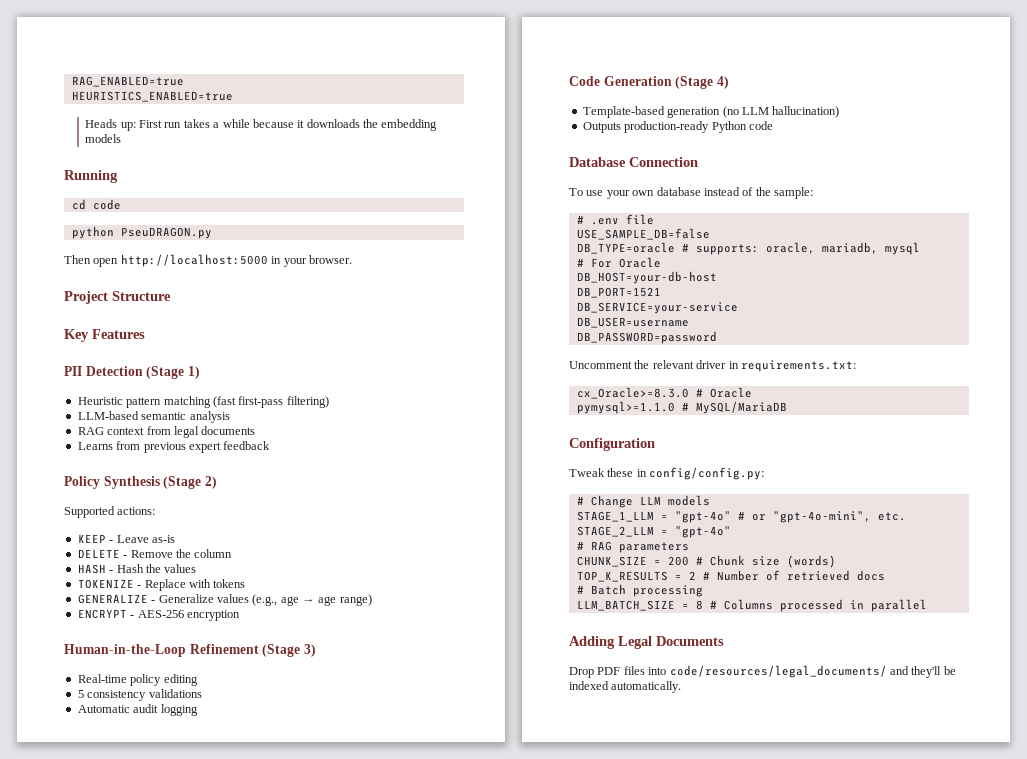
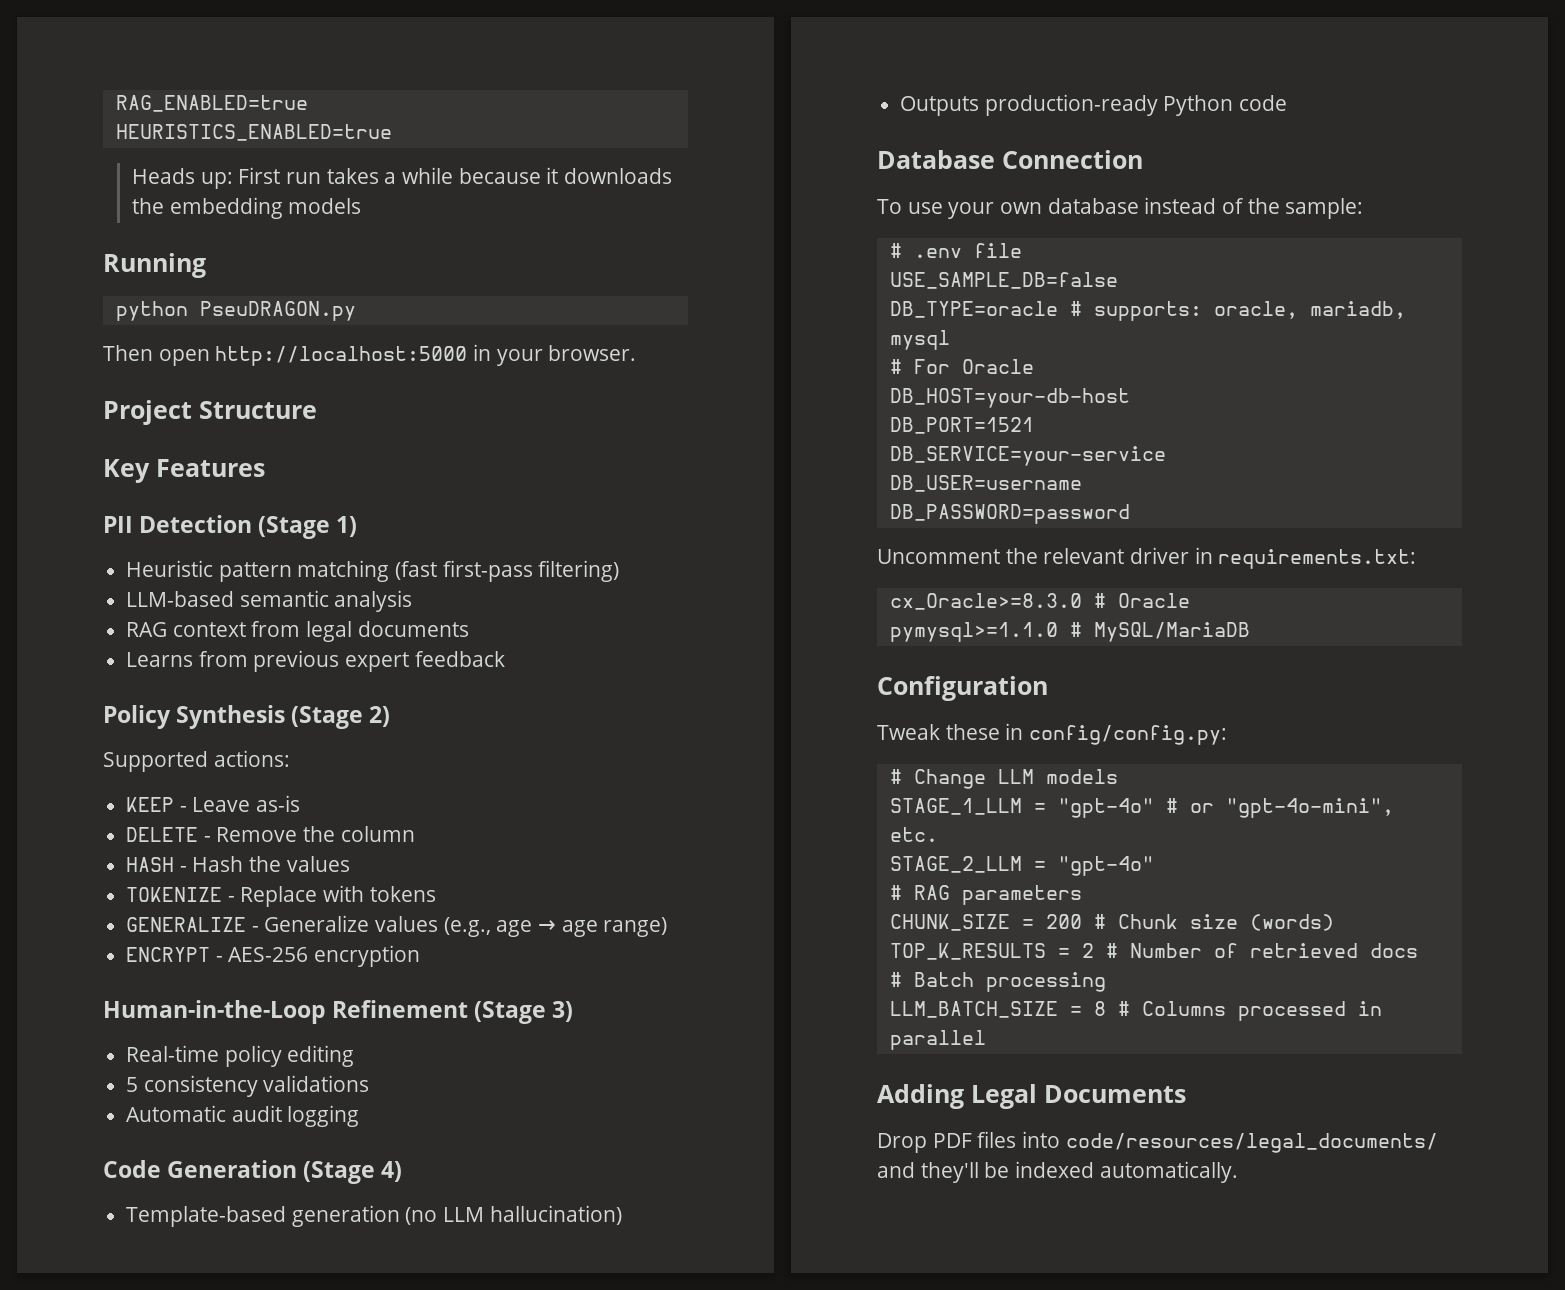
- cd code

